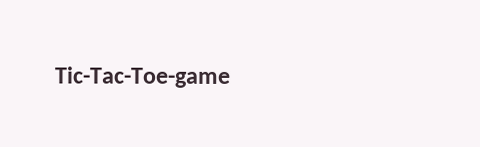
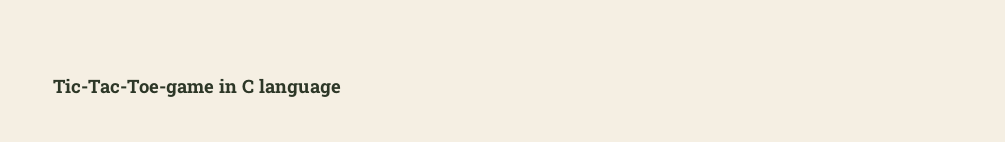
- Tic-Tac-Toe-game
+ Tic-Tac-Toe-game in C language

